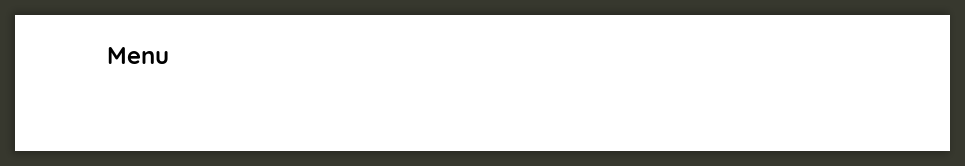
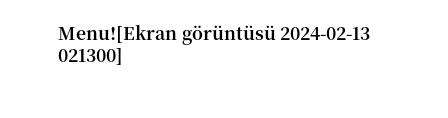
- Menu
+ Menu![Ekran görüntüsü 2024-02-13 021300]

